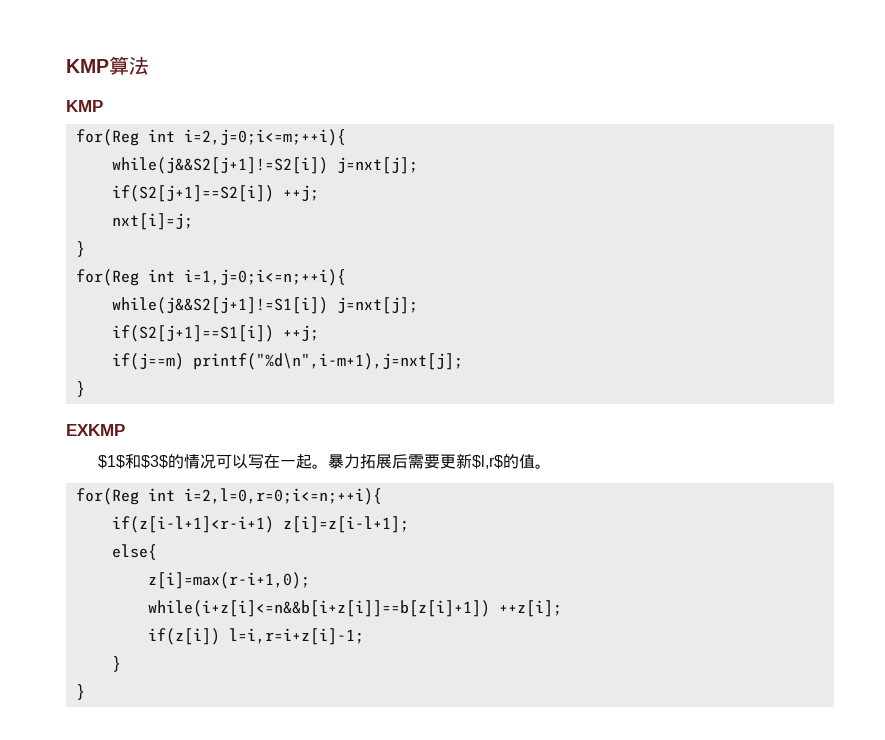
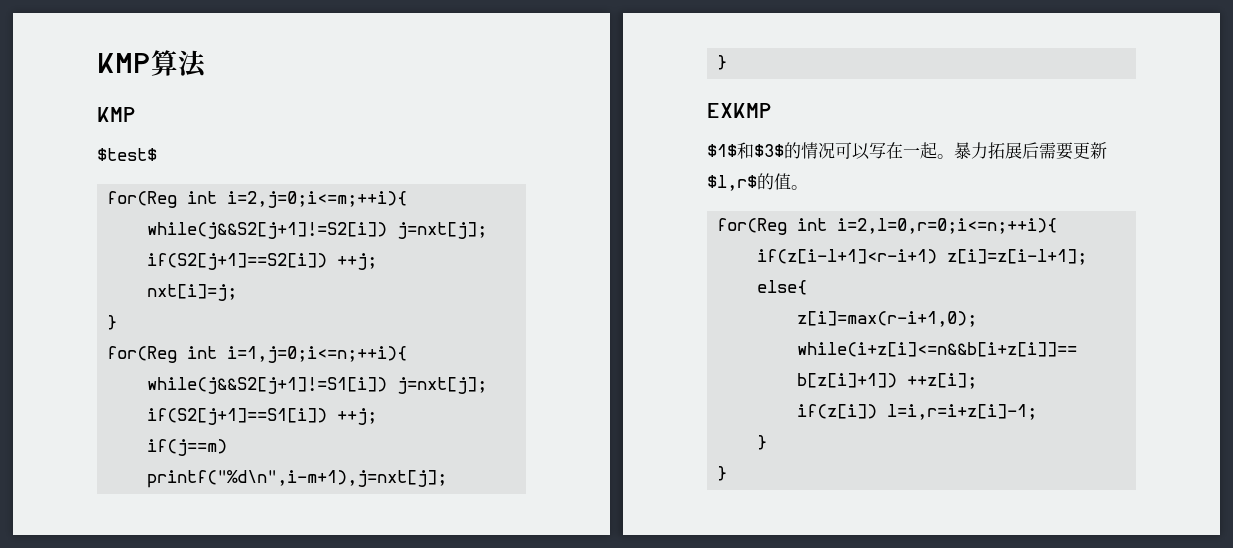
+ $test$

